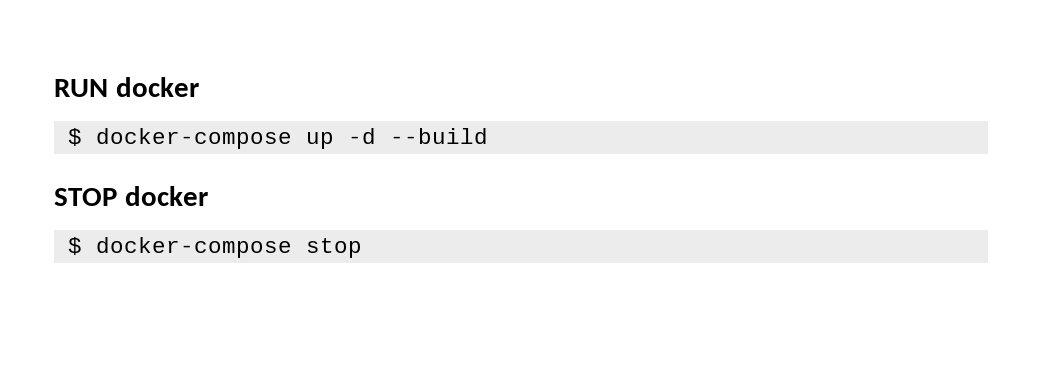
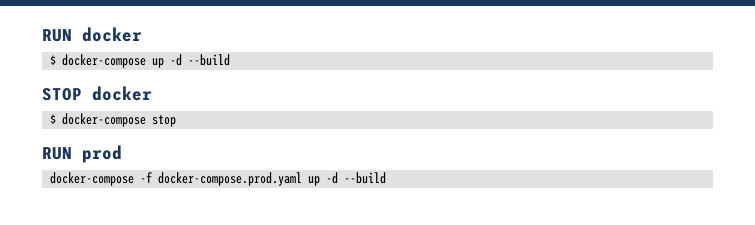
+ RUN prod
+ docker-compose -f docker-compose.prod.yaml up -d --build

